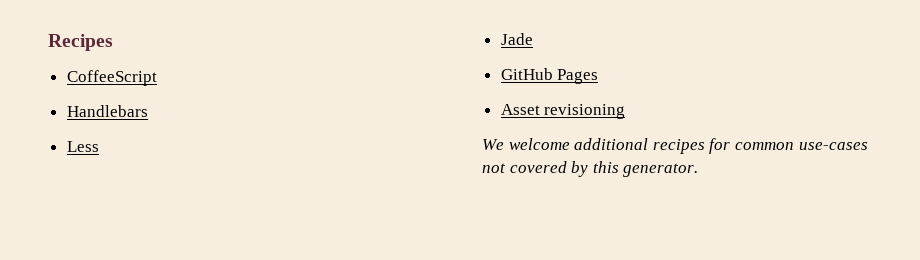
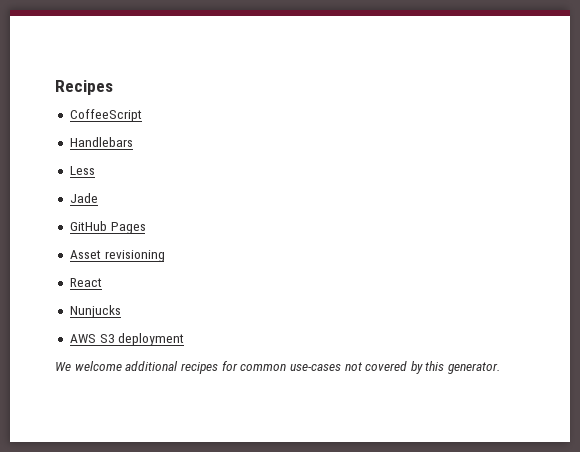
+ React
+ Nunjucks
+ AWS S3 deployment

